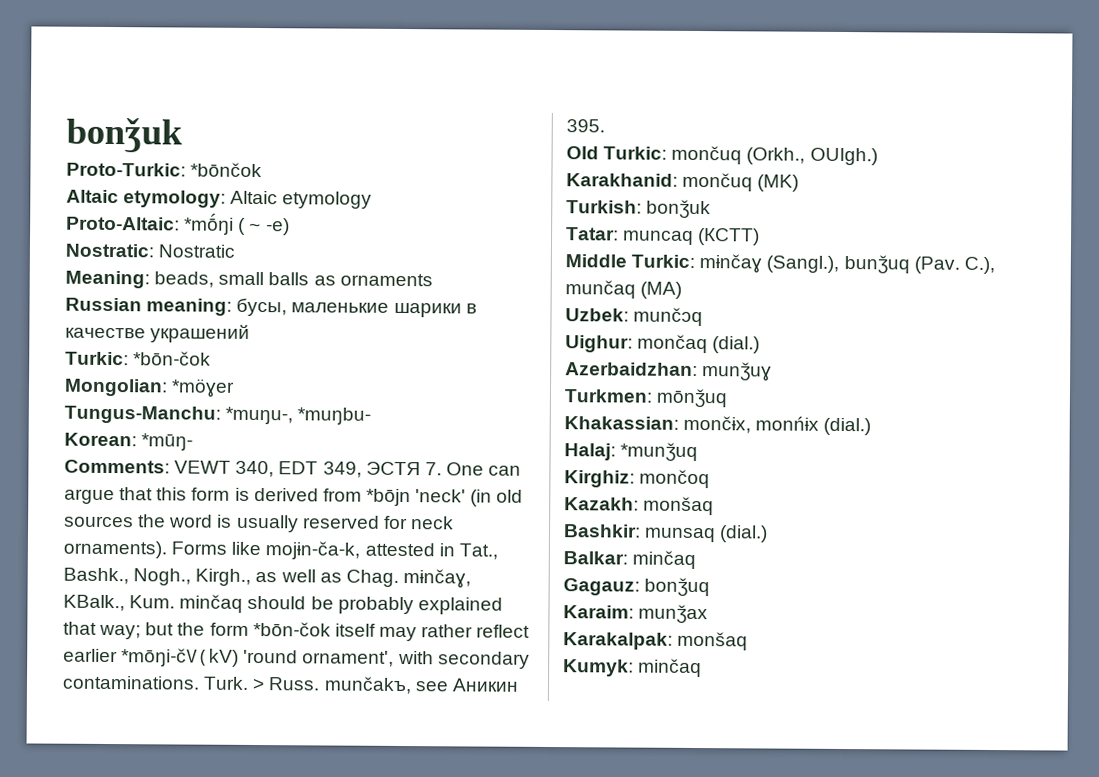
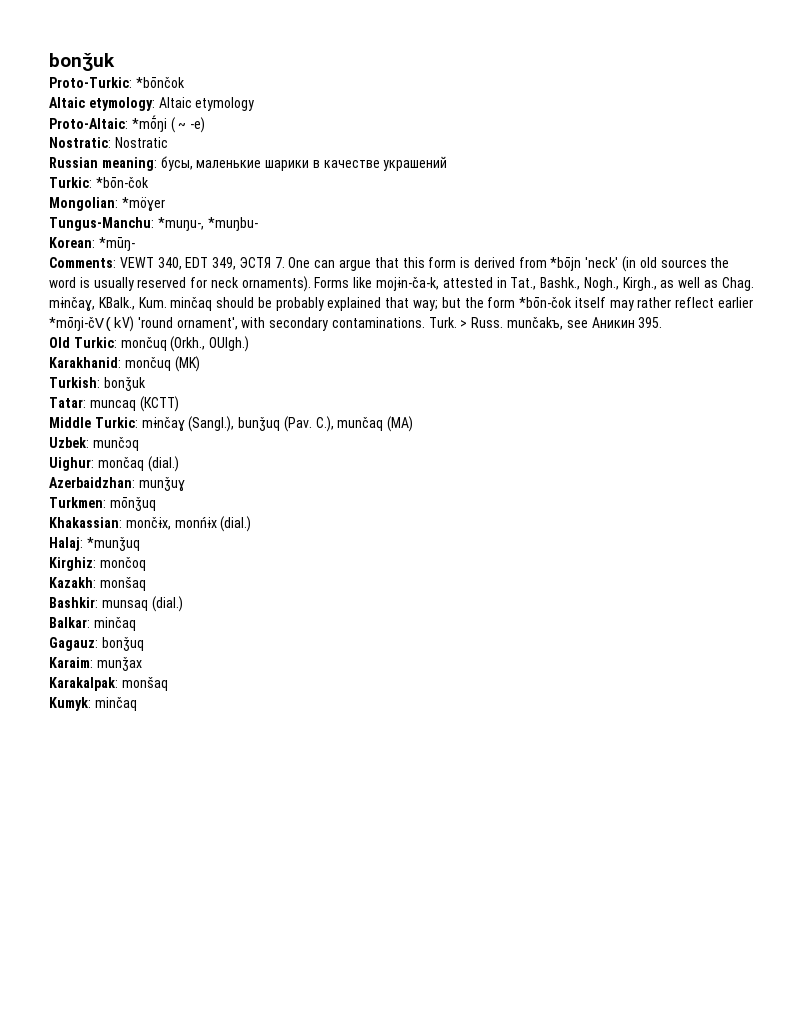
- Meaning: beads, small balls as ornaments

